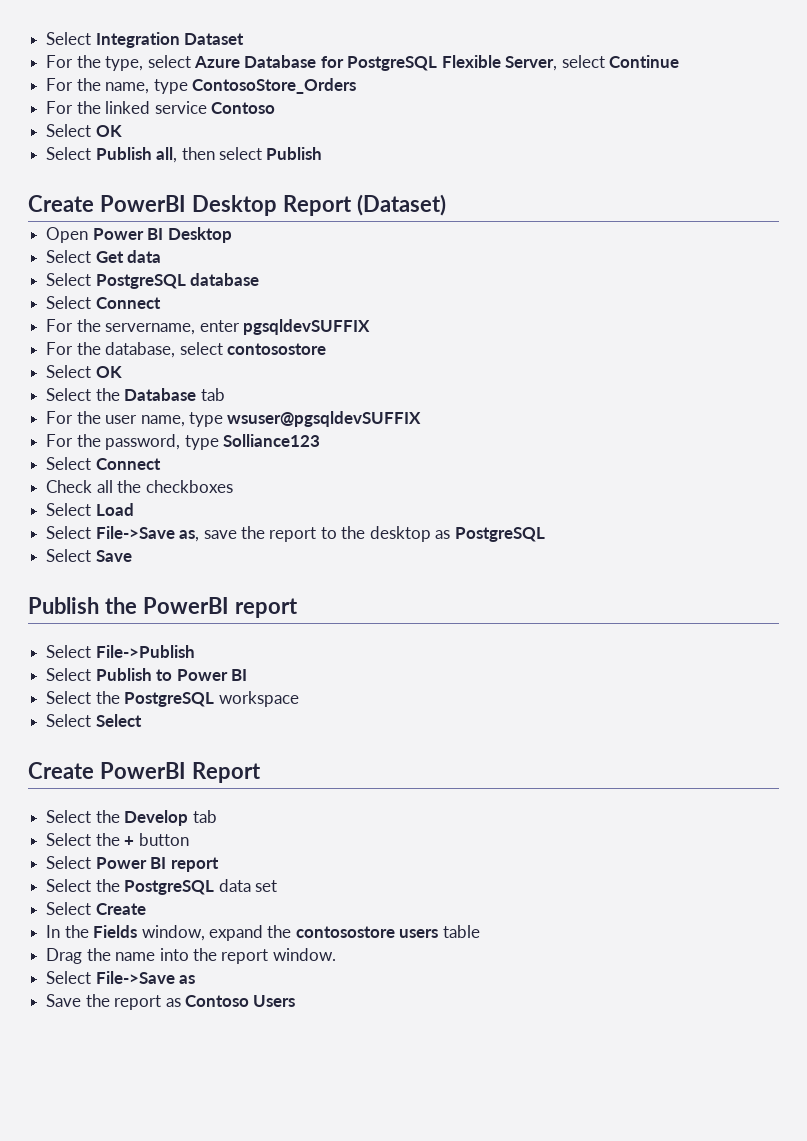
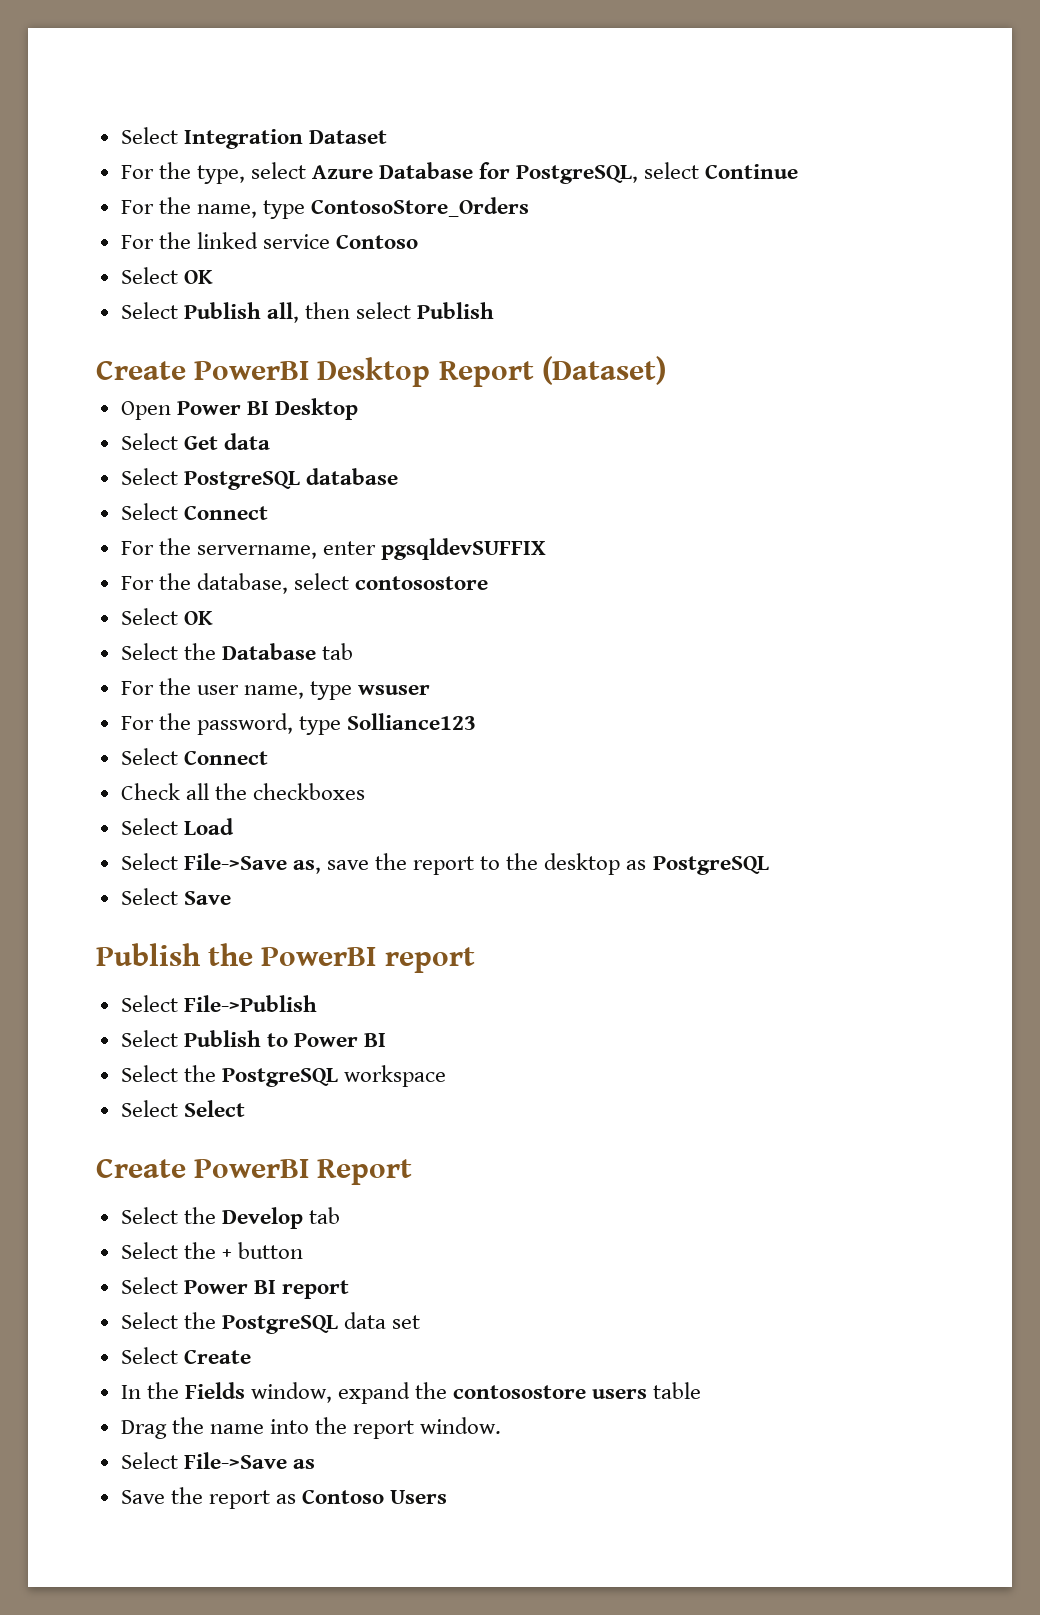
- For the type, select Azure Database for PostgreSQL Flexible Server, select Continue
+ For the type, select Azure Database for PostgreSQL, select Continue
- For the user name, type wsuser@pgsqldevSUFFIX
+ For the user name, type wsuser

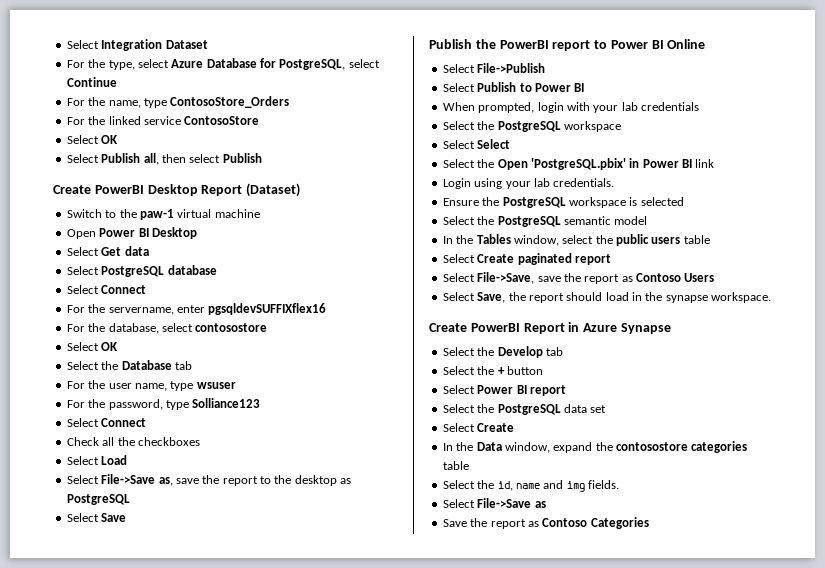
- For the linked service Contoso
+ For the linked service ContosoStore
+ Switch to the paw-1 virtual machine
- For the servername, enter pgsqldevSUFFIX
+ For the servername, enter pgsqldevSUFFIXflex16
- Publish the PowerBI report
+ Publish the PowerBI report to Power BI Online
+ When prompted, login with your lab credentials
+ Select the Open 'PostgreSQL.pbix' in Power BI link
+ Login using your lab credentials.
+ Ensure the PostgreSQL workspace is selected
+ Select the PostgreSQL semantic model
+ In the Tables window, select the public users table
+ Select Create paginated report
+ Select File->Save, save the report as Contoso Users
+ Select Save, the report should load in the synapse workspace.
- Create PowerBI Report
+ Create PowerBI Report in Azure Synapse
- In the Fields window, expand the contosostore users table
- Drag the name into the report window.
+ In the Data window, expand the contosostore categories table
+ Select the id, name and img fields.
- Save the report as Contoso Users
+ Save the report as Contoso Categories

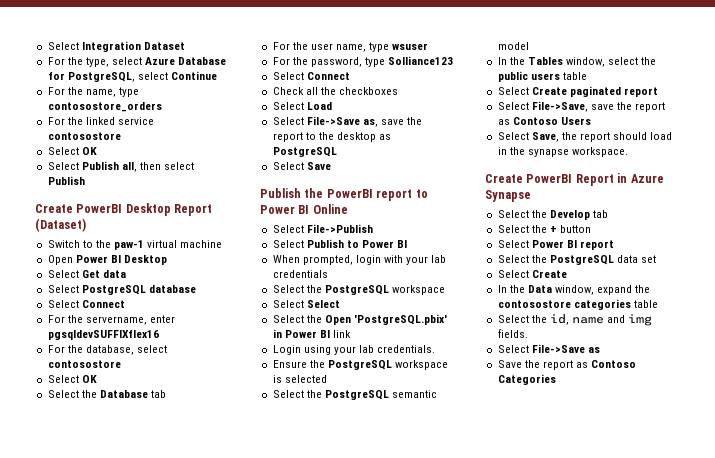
- For the name, type ContosoStore_Orders
+ For the name, type contosostore_orders
- For the linked service ContosoStore
+ For the linked service contosostore

